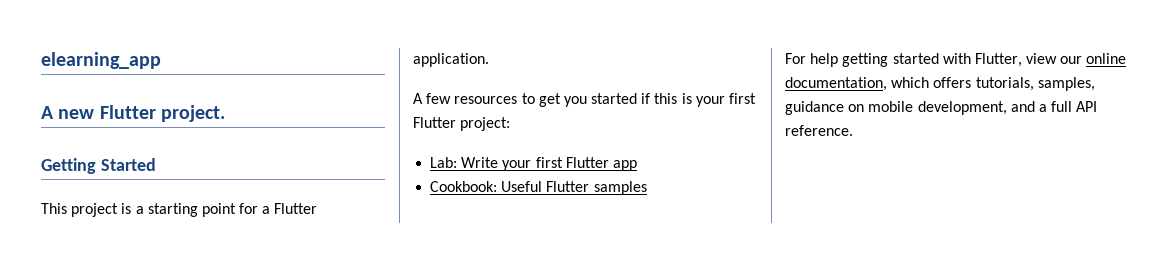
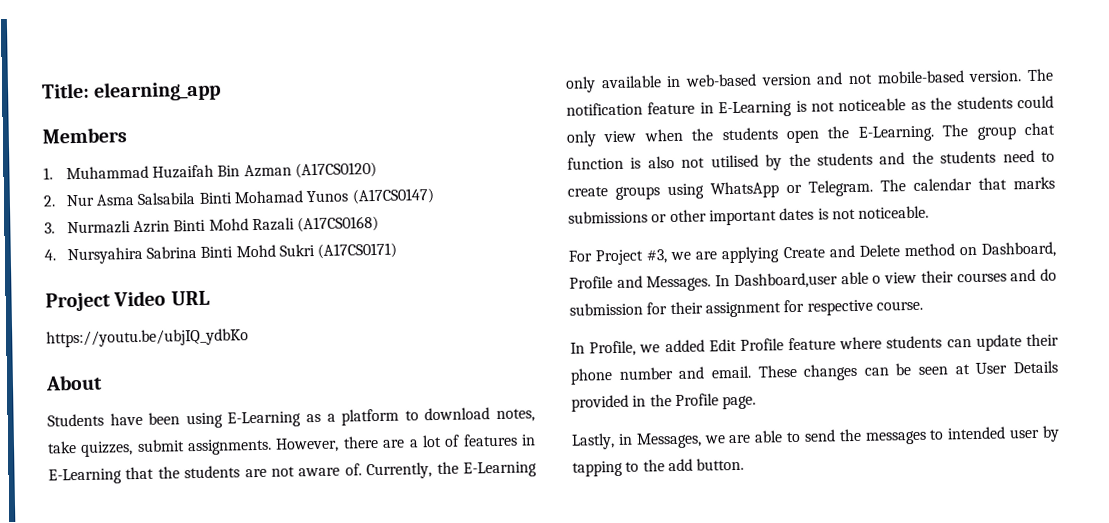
- elearning_app
+ Title: elearning_app
- A new Flutter project.
- Getting Started
- This project is a starting point for a Flutter application.
- A few resources to get you started if this is your first Flutter project:
- Lab: Write your first Flutter app
- Cookbook: Useful Flutter samples
- For help getting started with Flutter, view our online documentation, which offers tutorials, samples, guidance on mobile development, and a full API reference.
+ Members
+ 1. Muhammad Huzaifah Bin Azman (A17CS0120)
+ 2. Nur Asma Salsabila Binti Mohamad Yunos (A17CS0147)
+ 3. Nurmazli Azrin Binti Mohd Razali (A17CS0168)
+ 4. Nursyahira Sabrina Binti Mohd Sukri (A17CS0171)
+ Project Video URL
+ https://youtu.be/ubjIQ_ydbKo
+ About
+ Students have been using E-Learning as a platform to download notes, take quizzes, submit assignments. However, there are a lot of features in E-Learning that the students are not aware of. Currently, the E-Learning only available in web-based version and not mobile-based version. The notification feature in E-Learning is not noticeable as the students could only view when the students open the E-Learning. The group chat function is also not utilised by the students and the students need to create groups using WhatsApp or Telegram. The calendar that marks submissions or other important dates is not noticeable.
+ For Project #3, we are applying Create and Delete method on Dashboard, Profile and Messages. In Dashboard,user able o view their courses and do submission for their assignment for respective course.
+ In Profile, we added Edit Profile feature where students can update their phone number and email. These changes can be seen at User Details provided in the Profile page.
+ Lastly, in Messages, we are able to send the messages to intended user by tapping to the add button.

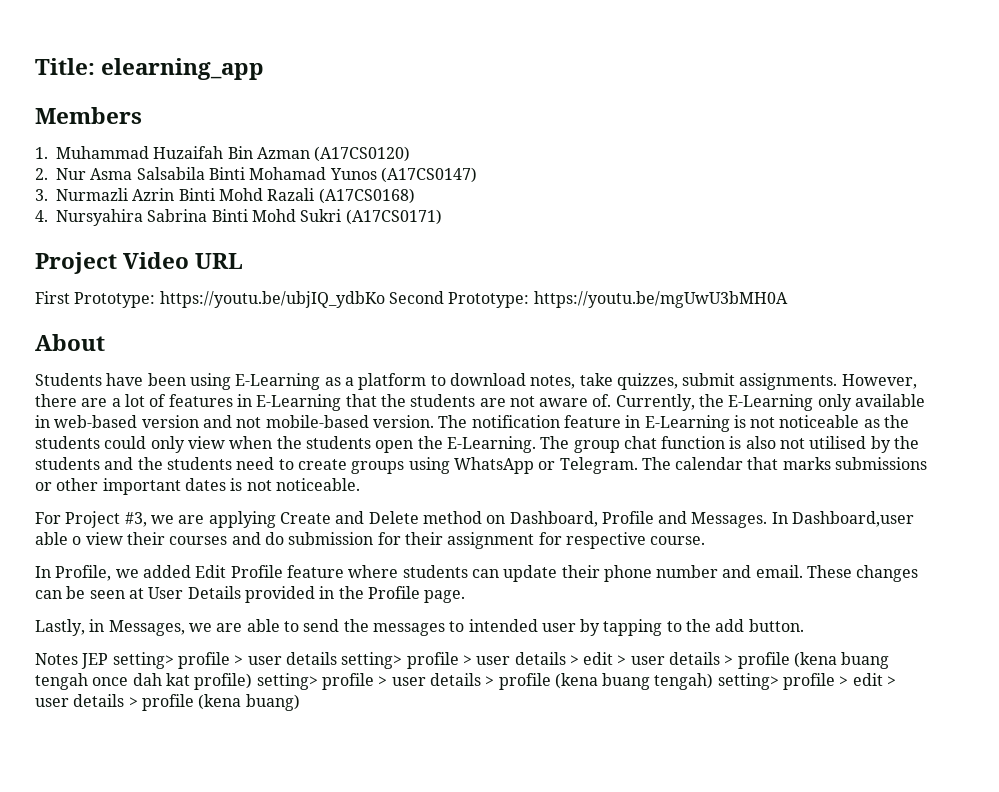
- https://youtu.be/ubjIQ_ydbKo
+ First Prototype: https://youtu.be/ubjIQ_ydbKo Second Prototype: https://youtu.be/mgUwU3bMH0A
+ Notes JEP setting> profile > user details setting> profile > user details > edit > user details > profile (kena buang tengah once dah kat profile) setting> profile > user details > profile (kena buang tengah) setting> profile > edit > user details > profile (kena buang)

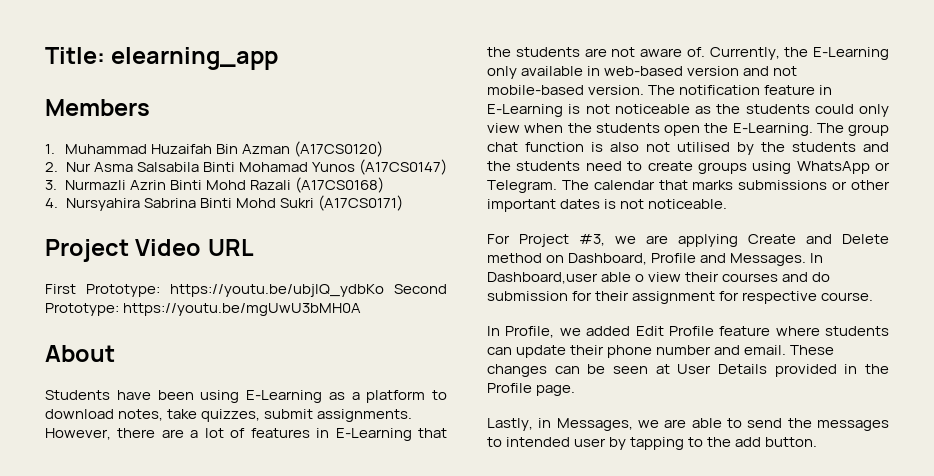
- Notes JEP setting> profile > user details setting> profile > user details > edit > user details > profile (kena buang tengah once dah kat profile) setting> profile > user details > profile (kena buang tengah) setting> profile > edit > user details > profile (kena buang)

